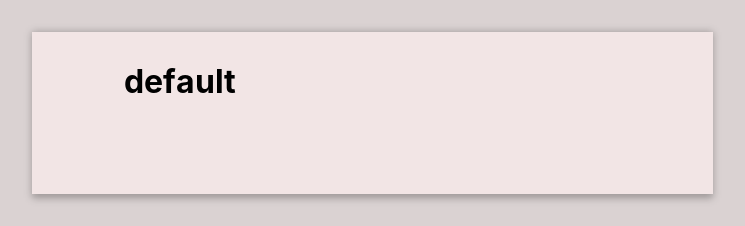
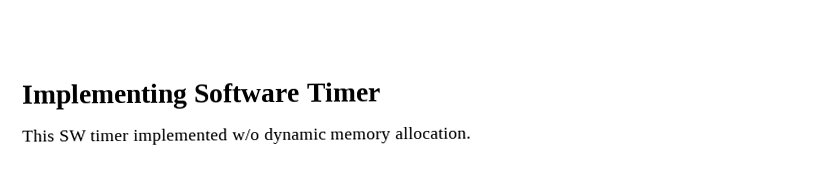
- default
+ Implementing Software Timer
+ This SW timer implemented w/o dynamic memory allocation.

